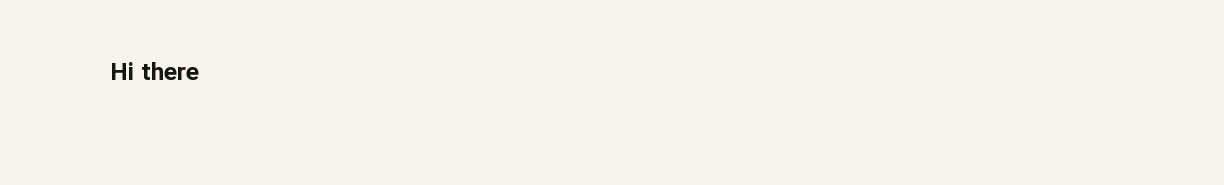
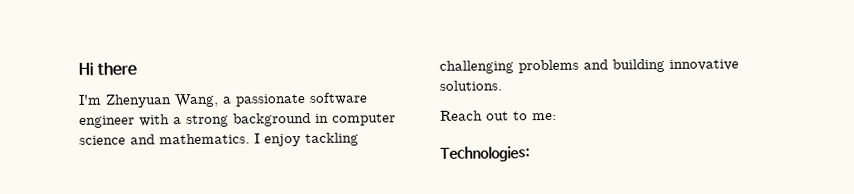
+ I'm Zhenyuan Wang, a passionate software engineer with a strong background in computer science and mathematics. I enjoy tackling challenging problems and building innovative solutions.
+ Reach out to me:
+ Technologies:

